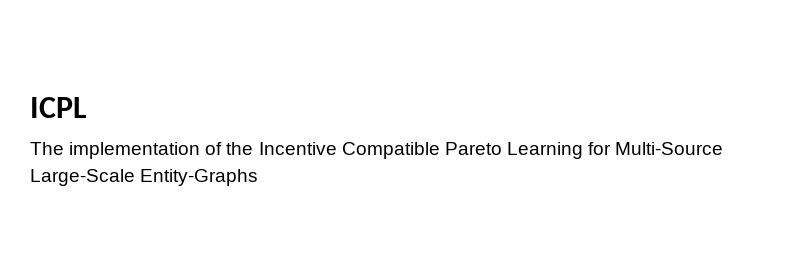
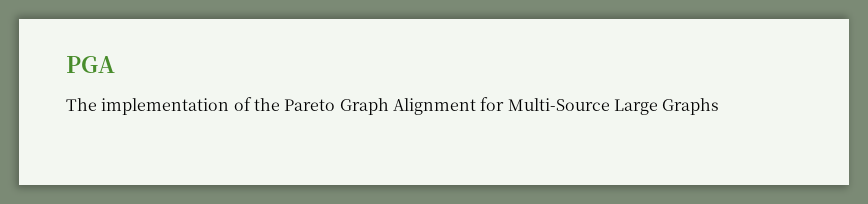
- ICPL
+ PGA
- The implementation of the Incentive Compatible Pareto Learning for Multi-Source Large-Scale Entity-Graphs
+ The implementation of the Pareto Graph Alignment for Multi-Source Large Graphs

